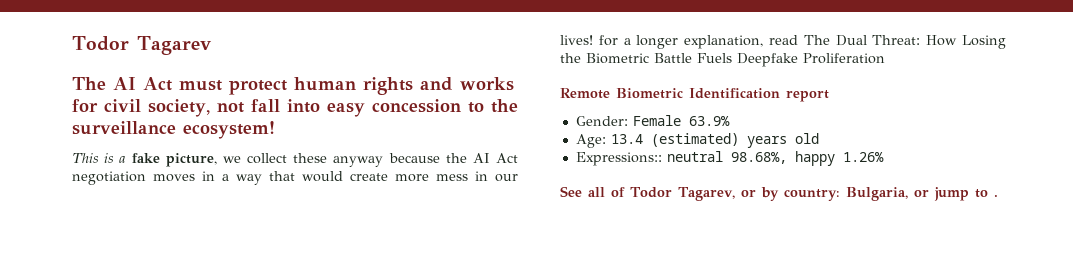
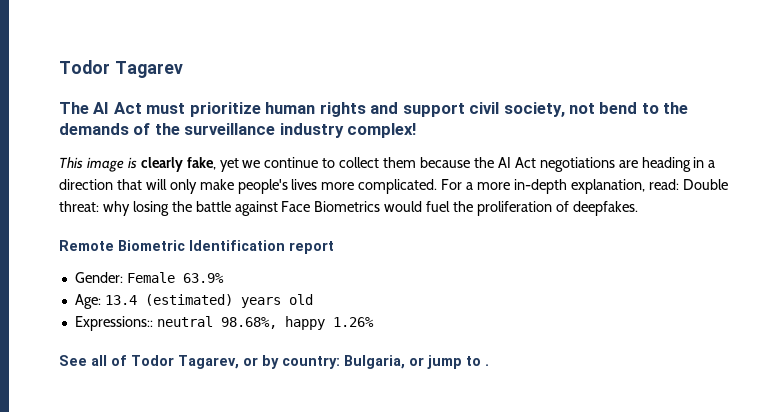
- The AI Act must protect human rights and works for civil society, not fall into easy concession to the surveillance ecosystem!
- This is a fake picture, we collect these anyway because the AI Act negotiation moves in a way that would create more mess in our lives! for a longer explanation, read The Dual Threat: How Losing the Biometric Battle Fuels Deepfake Proliferation
+ The AI Act must prioritize human rights and support civil society, not bend to the demands of the surveillance industry complex!
+ This image is clearly fake, yet we continue to collect them because the AI Act negotiations are heading in a direction that will only make people's lives more complicated. For a more in-depth explanation, read: Double threat: why losing the battle against Face Biometrics would fuel the proliferation of deepfakes.

